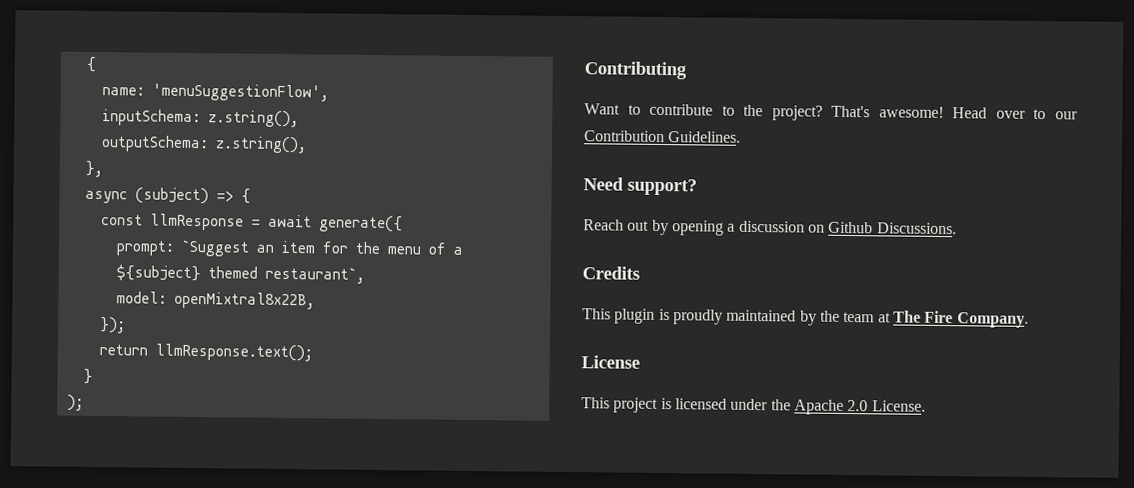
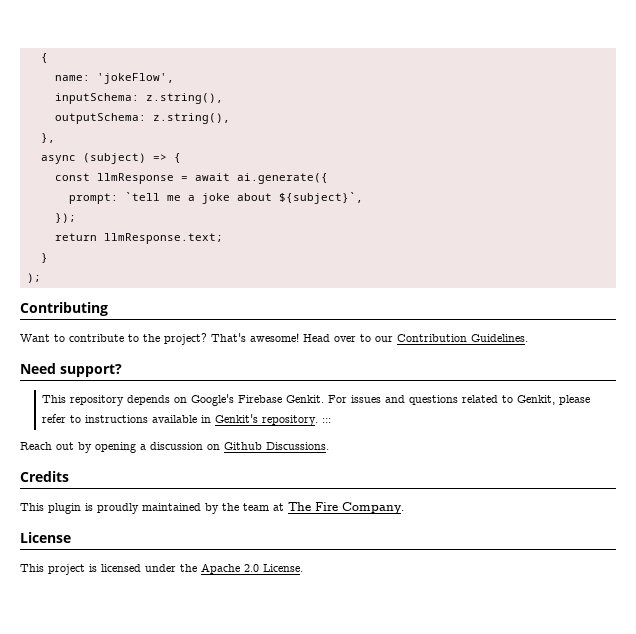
- name: 'menuSuggestionFlow',
+ name: 'jokeFlow',
- const llmResponse = await generate({
+ const llmResponse = await ai.generate({
- prompt: `Suggest an item for the menu of a ${subject} themed restaurant`,
- model: openMixtral8x22B,
+ prompt: `tell me a joke about ${subject}`,
- return llmResponse.text();
+ return llmResponse.text;
+ This repository depends on Google's Firebase Genkit. For issues and questions related to Genkit, please refer to instructions available in Genkit's repository. :::

